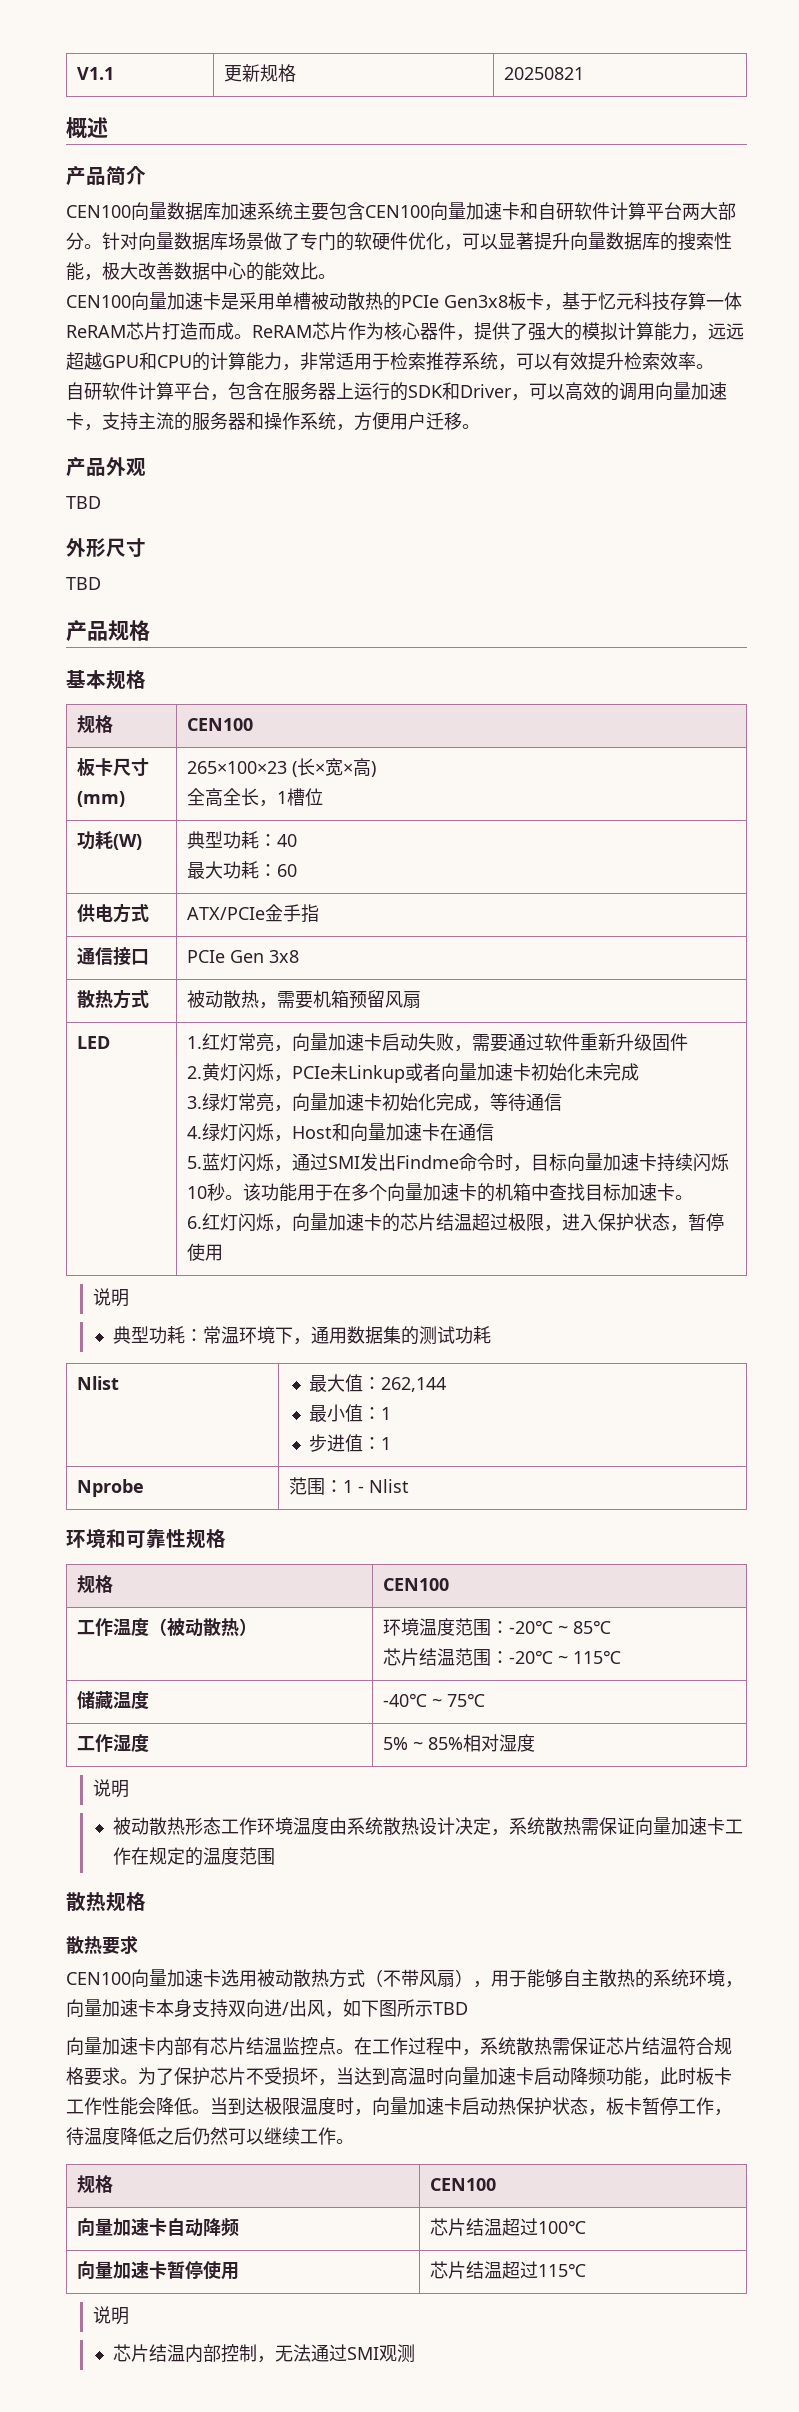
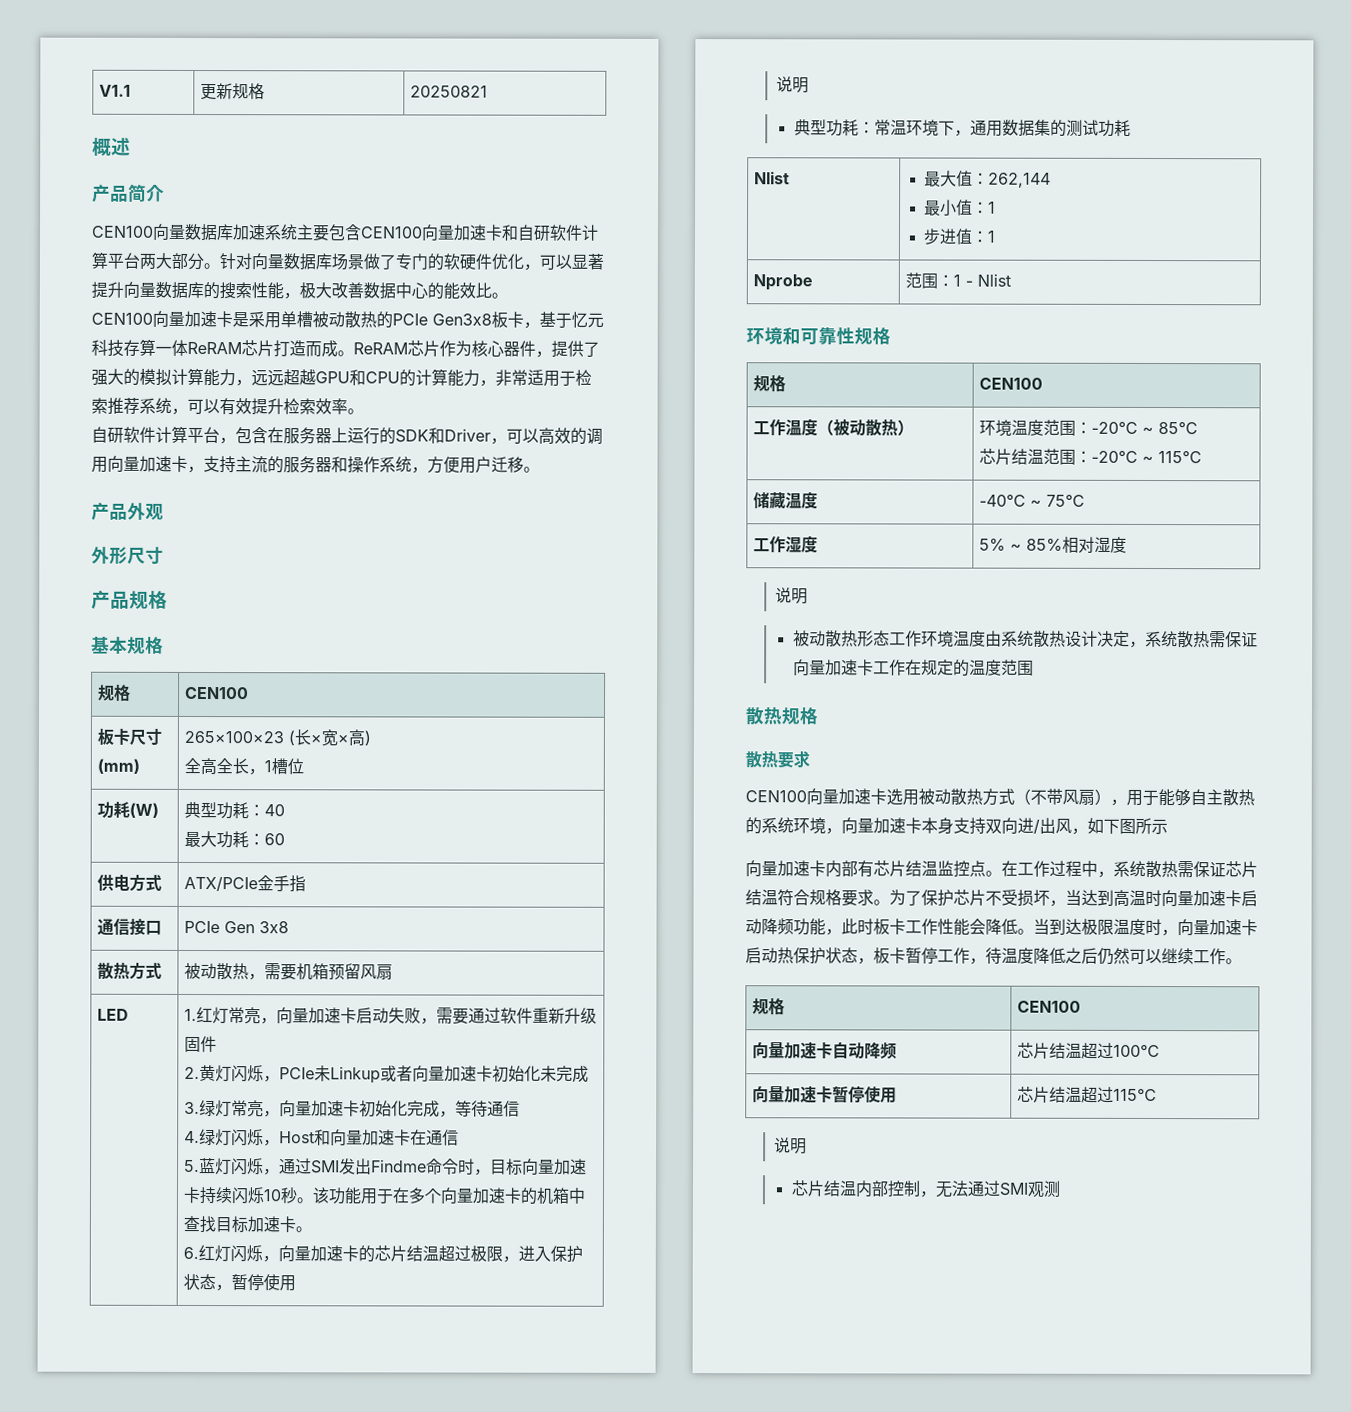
  产品外观
- TBD
  外形尺寸
- TBD
- CEN100向量加速卡选用被动散热方式（不带风扇），用于能够自主散热的系统环境，向量加速卡本身支持双向进/出风，如下图所示TBD
+ CEN100向量加速卡选用被动散热方式（不带风扇），用于能够自主散热的系统环境，向量加速卡本身支持双向进/出风，如下图所示

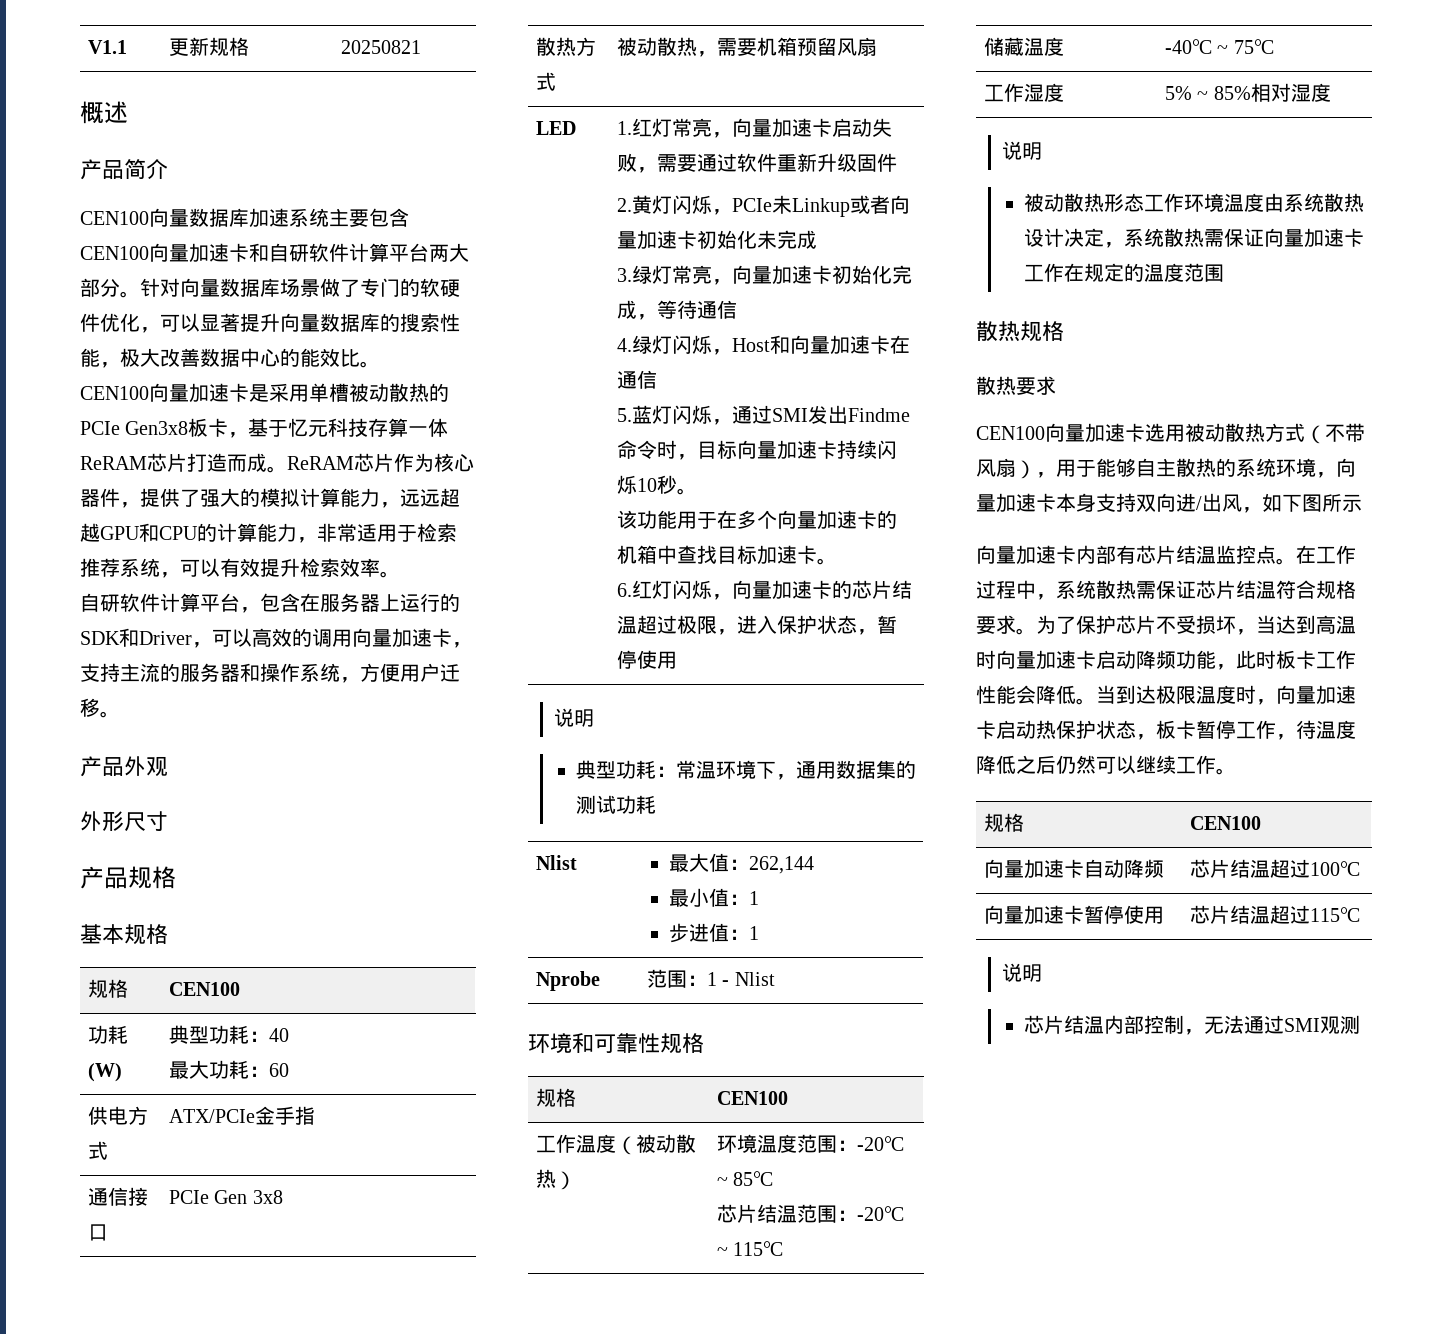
- 板卡尺寸(mm) | 265×100×23 (长×宽×高)
- 全高全长，1槽位
- 5.蓝灯闪烁，通过SMI发出Findme命令时，目标向量加速卡持续闪烁10秒。该功能用于在多个向量加速卡的机箱中查找目标加速卡。
+ 5.蓝灯闪烁，通过SMI发出Findme命令时，目标向量加速卡持续闪烁10秒。
+ 该功能用于在多个向量加速卡的机箱中查找目标加速卡。

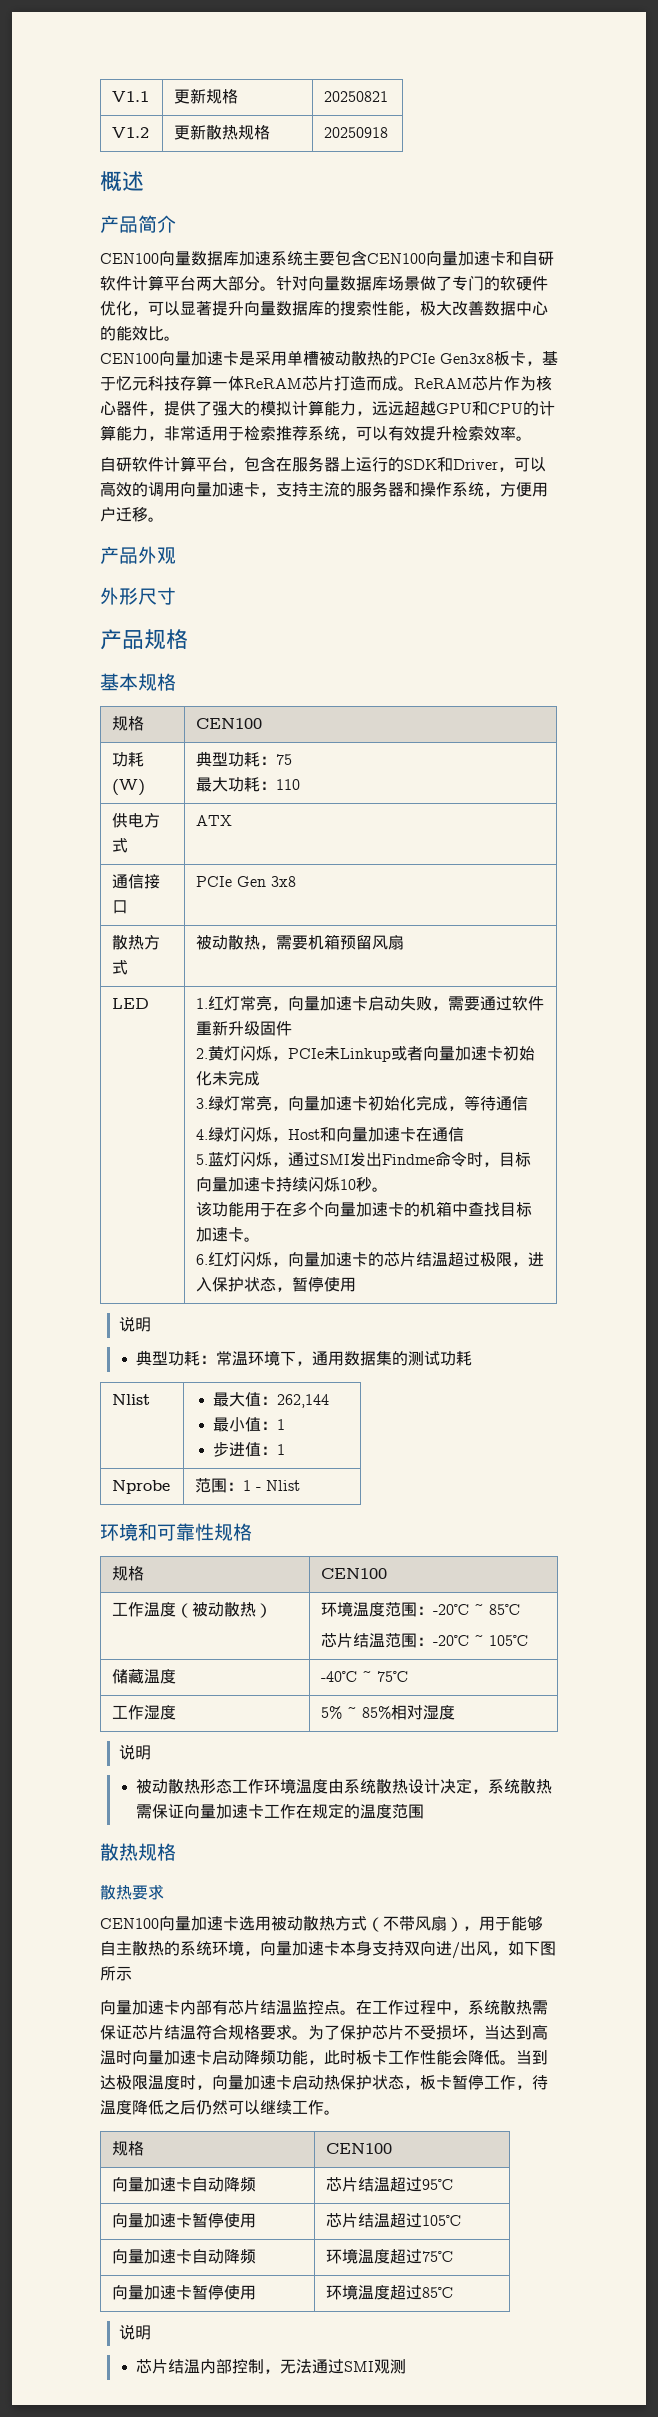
+ V1.2 | 更新散热规格 | 20250918
- 功耗(W) | 典型功耗：40
- 最大功耗：60
+ 功耗(W) | 典型功耗：75
+ 最大功耗：110
- 供电方式 | ATX/PCIe金手指
+ 供电方式 | ATX
  工作温度（被动散热） | 环境温度范围：-20℃ ~ 85℃
- 芯片结温范围：-20℃ ~ 115℃
+ 芯片结温范围：-20℃ ~ 105℃
- 向量加速卡自动降频 | 芯片结温超过100℃
+ 向量加速卡自动降频 | 芯片结温超过95℃
- 向量加速卡暂停使用 | 芯片结温超过115℃
+ 向量加速卡暂停使用 | 芯片结温超过105℃
+ 向量加速卡自动降频 | 环境温度超过75℃
+ 向量加速卡暂停使用 | 环境温度超过85℃

